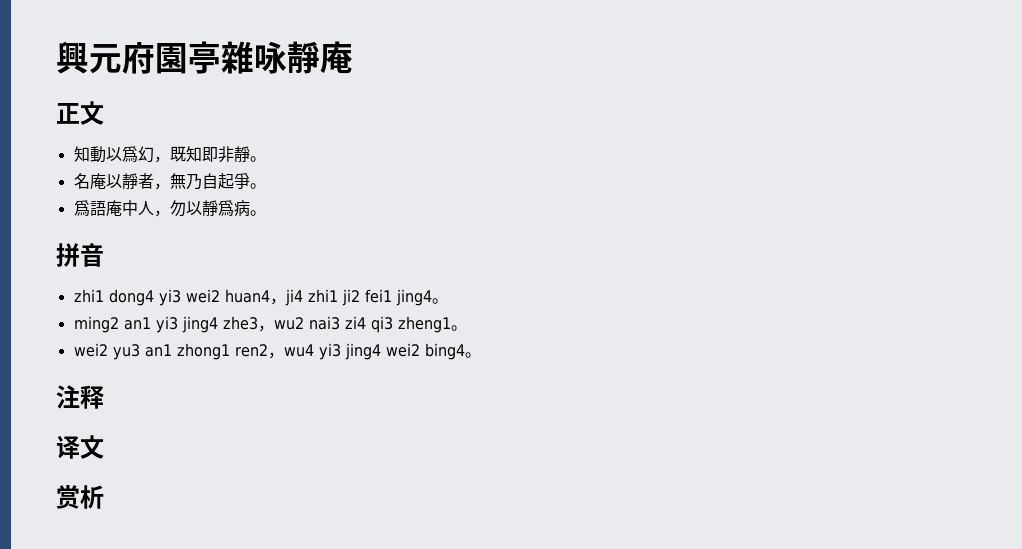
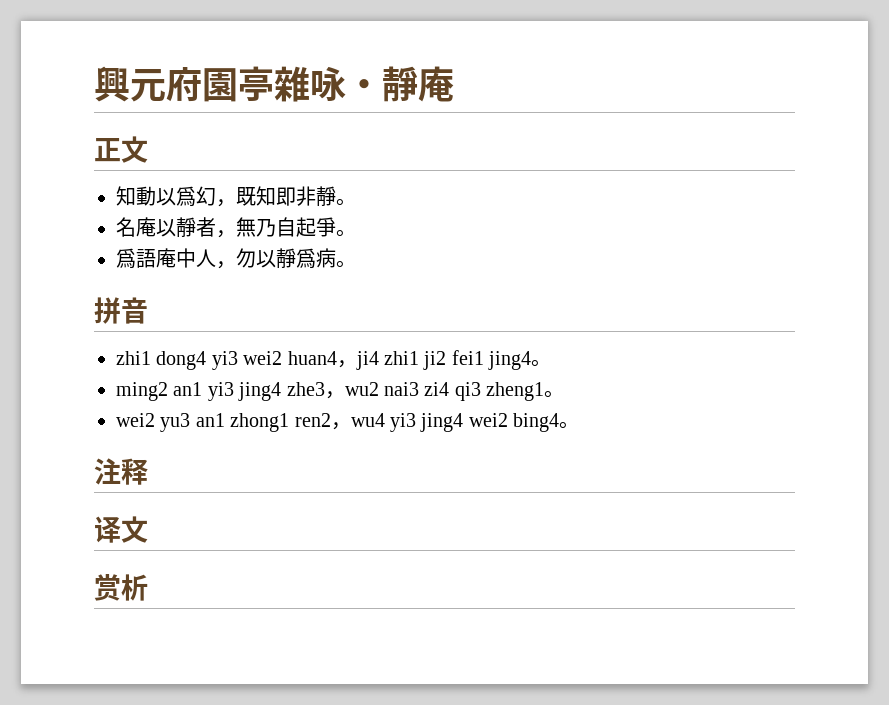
- 興元府園亭雜咏靜庵
+ 興元府園亭雜咏・靜庵

